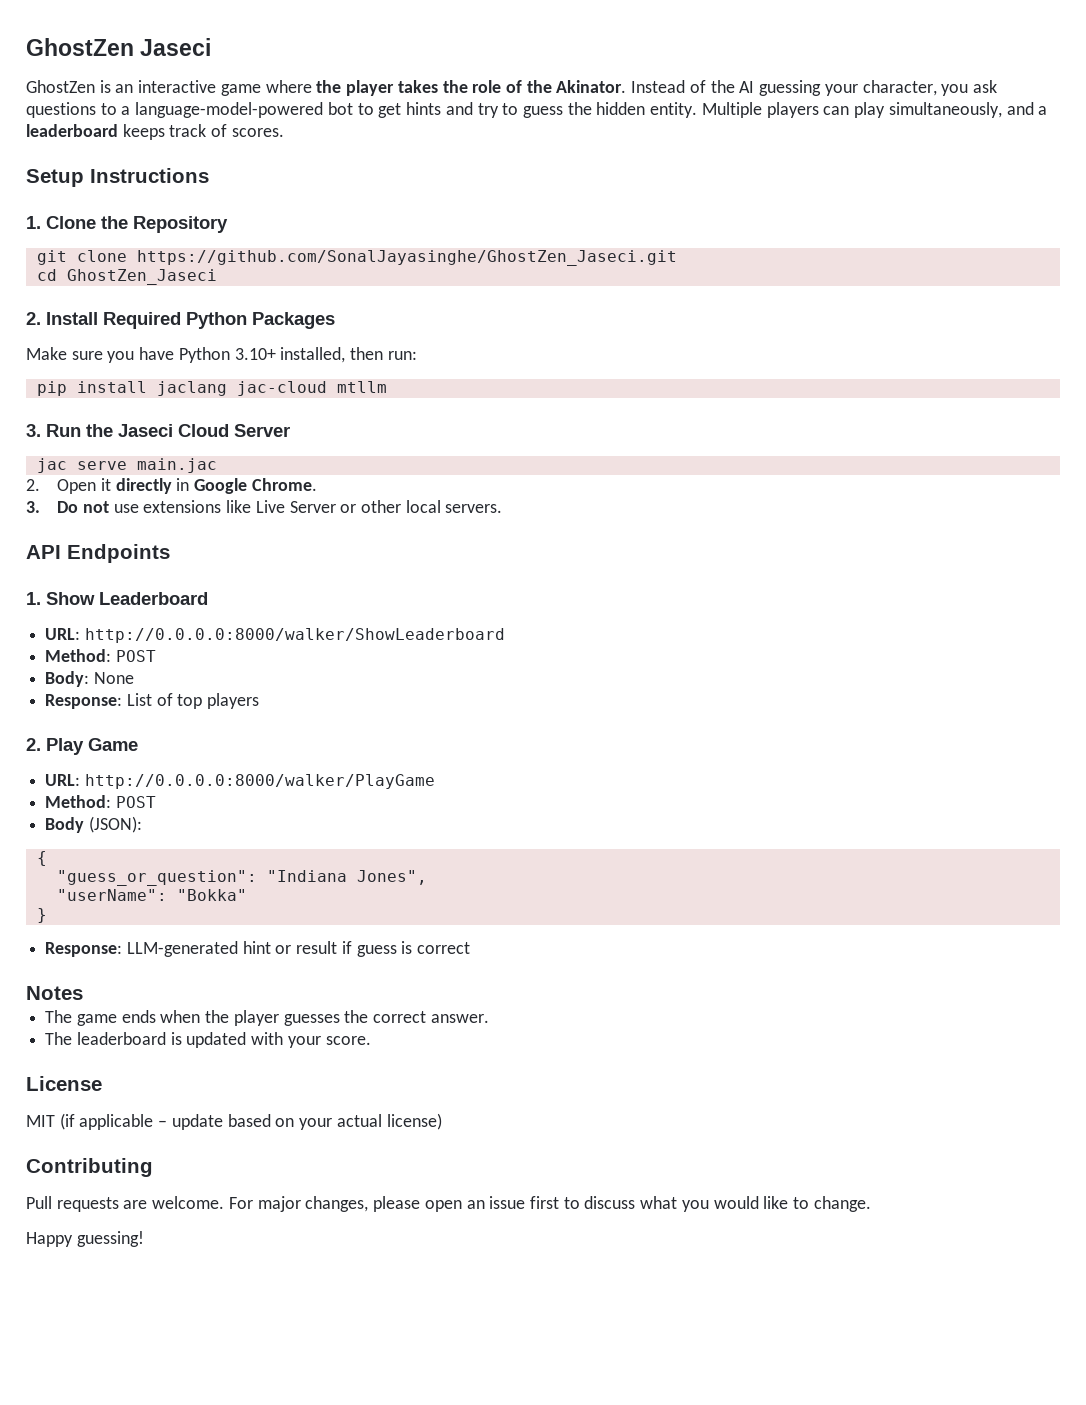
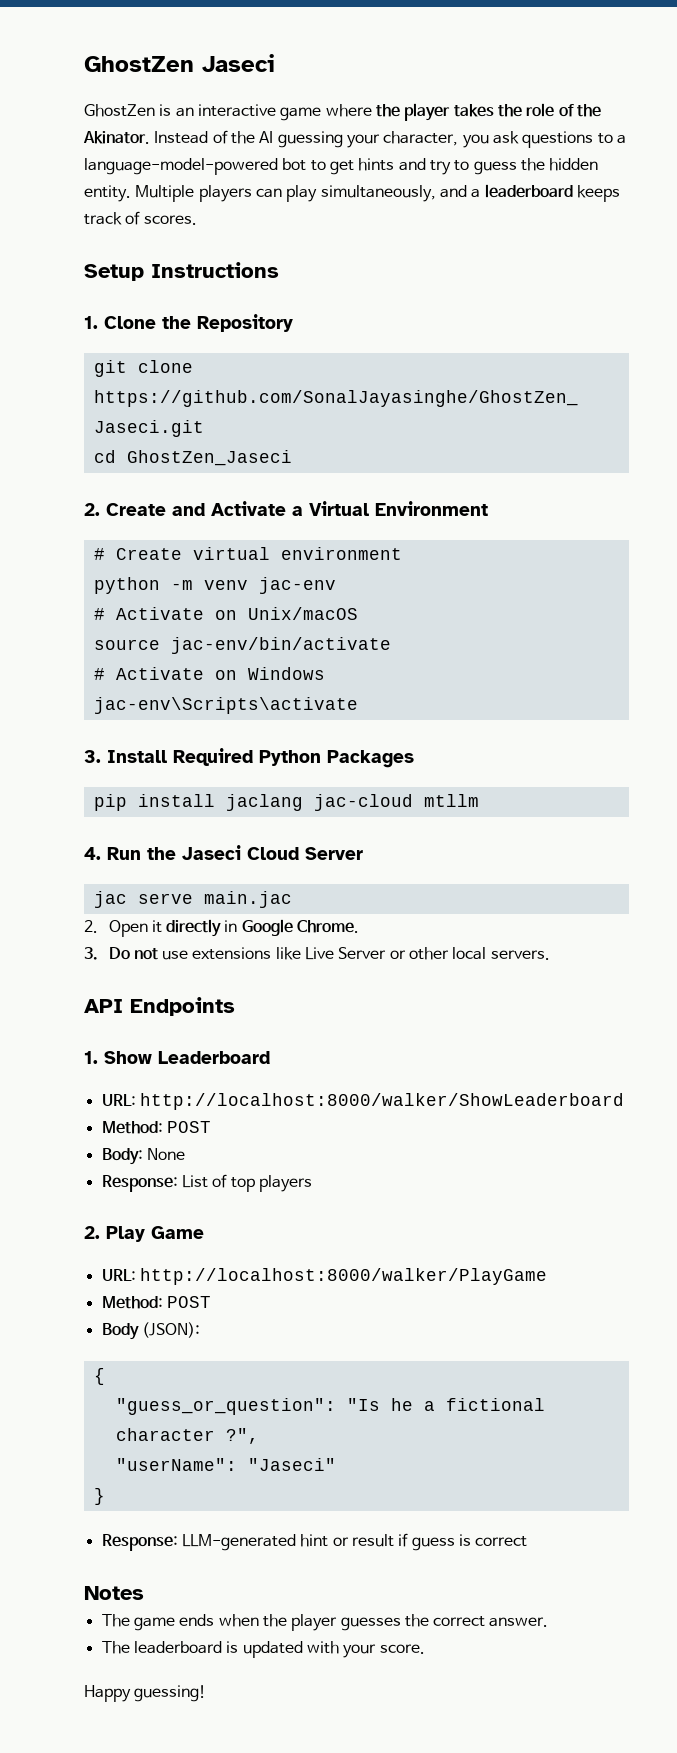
- 2. Install Required Python Packages
- Make sure you have Python 3.10+ installed, then run:
+ 2. Create and Activate a Virtual Environment
+ # Create virtual environment
+ python -m venv jac-env
+ # Activate on Unix/macOS
+ source jac-env/bin/activate
+ # Activate on Windows
+ jac-env\Scripts\activate
+ 3. Install Required Python Packages
- 3. Run the Jaseci Cloud Server
+ 4. Run the Jaseci Cloud Server
- URL: http://0.0.0.0:8000/walker/ShowLeaderboard
+ URL: http://localhost:8000/walker/ShowLeaderboard
- URL: http://0.0.0.0:8000/walker/PlayGame
+ URL: http://localhost:8000/walker/PlayGame
- "guess_or_question": "Indiana Jones",
+ "guess_or_question": "Is he a fictional character ?",
- "userName": "Bokka"
+ "userName": "Jaseci"
- License
- MIT (if applicable – update based on your actual license)
- Contributing
- Pull requests are welcome. For major changes, please open an issue first to discuss what you would like to change.

